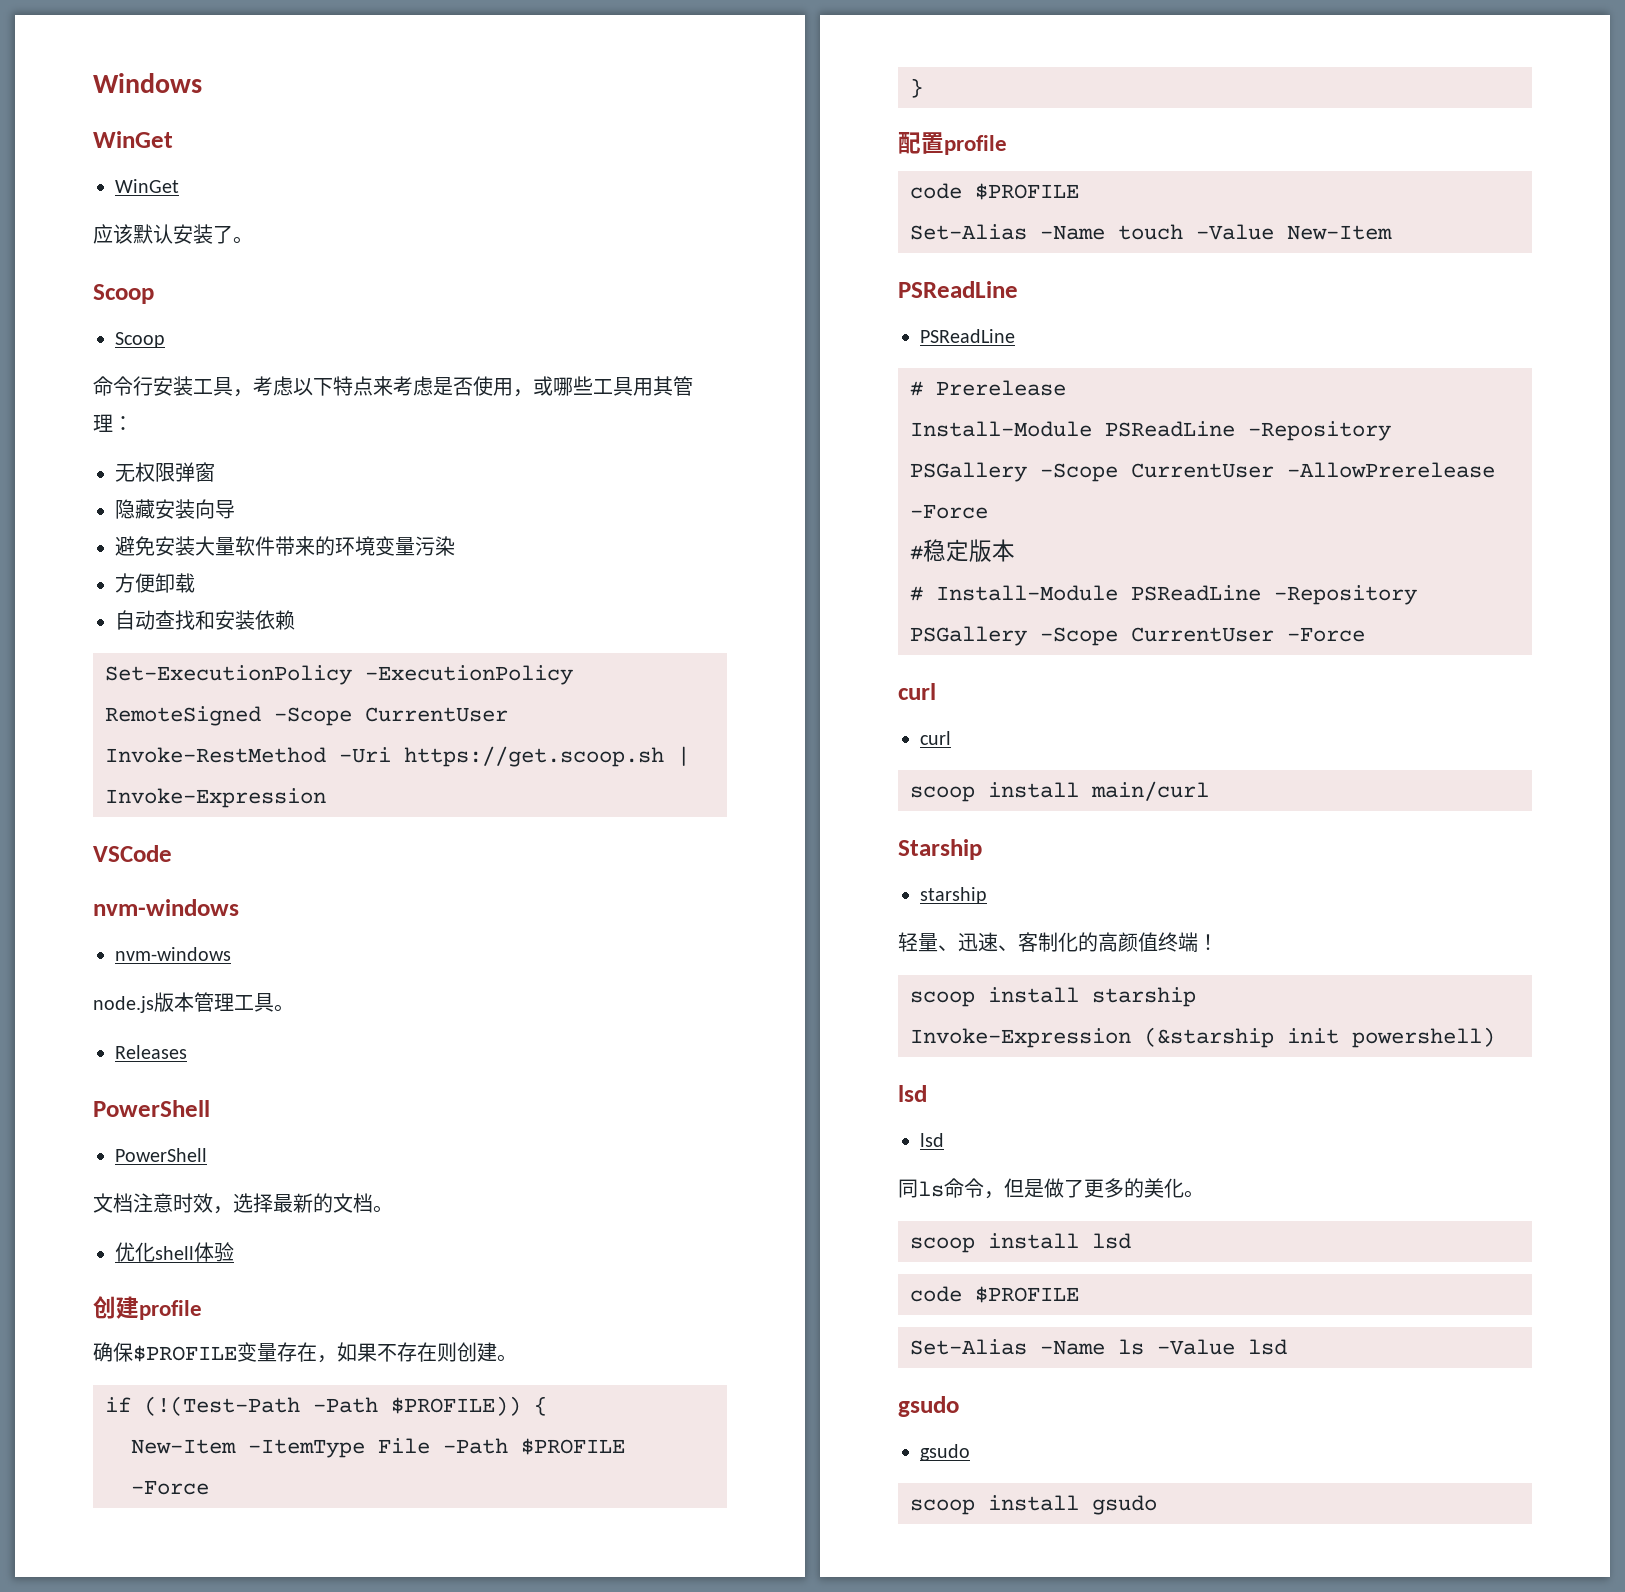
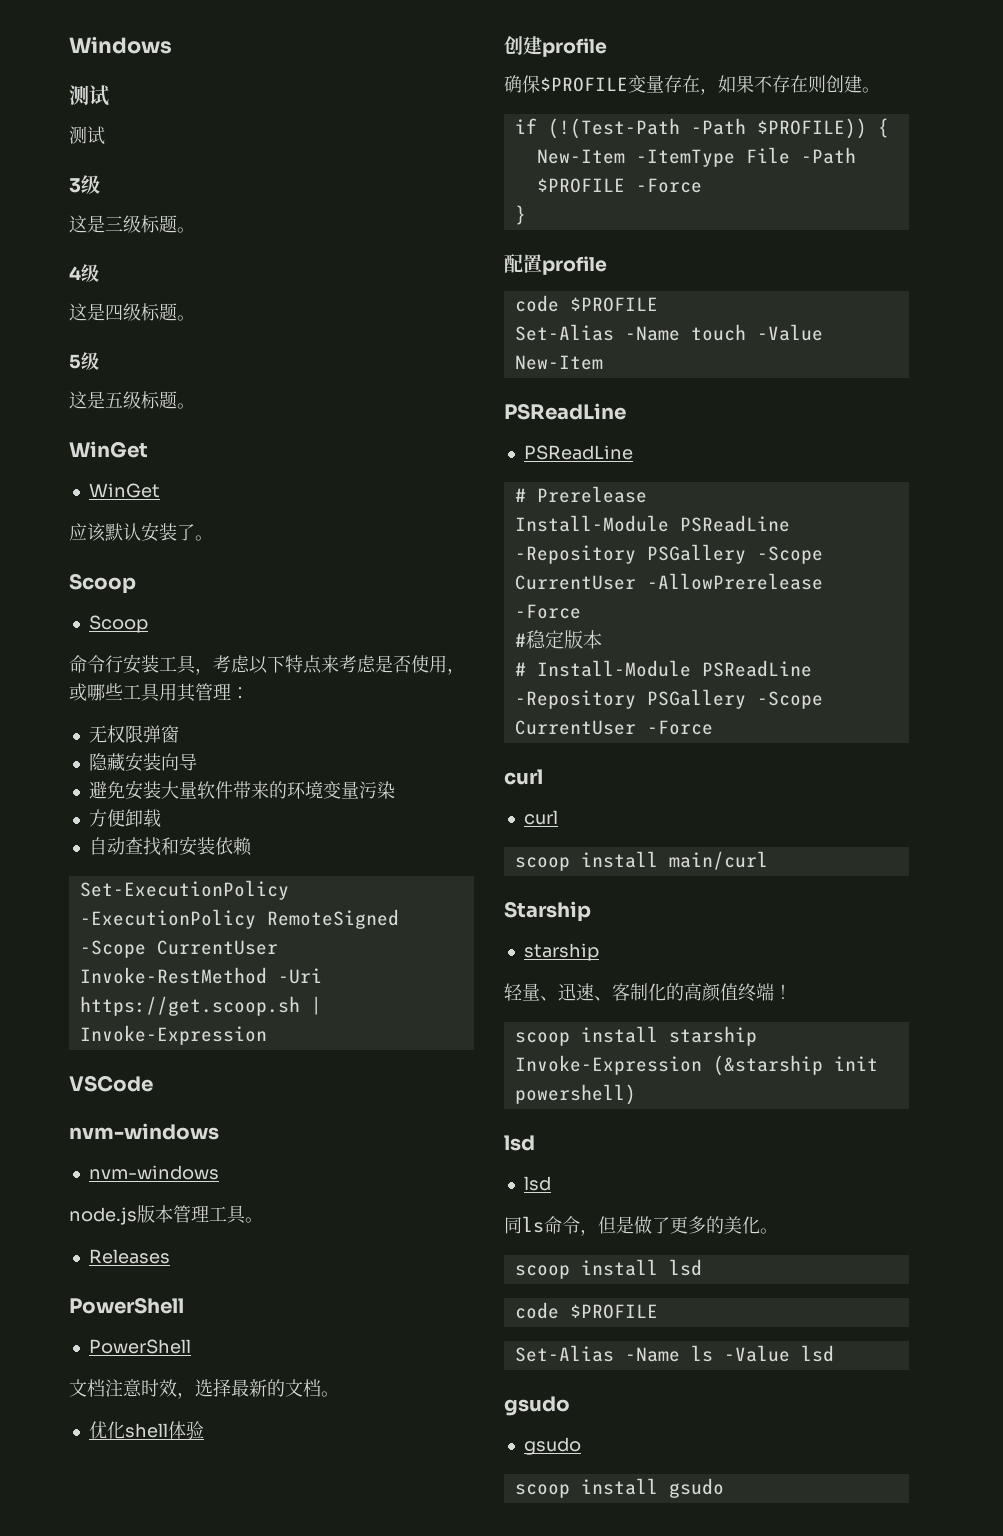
  Windows
+ 测试
+ 测试
+ 3级
+ 这是三级标题。
+ 4级
+ 这是四级标题。
+ 5级
+ 这是五级标题。

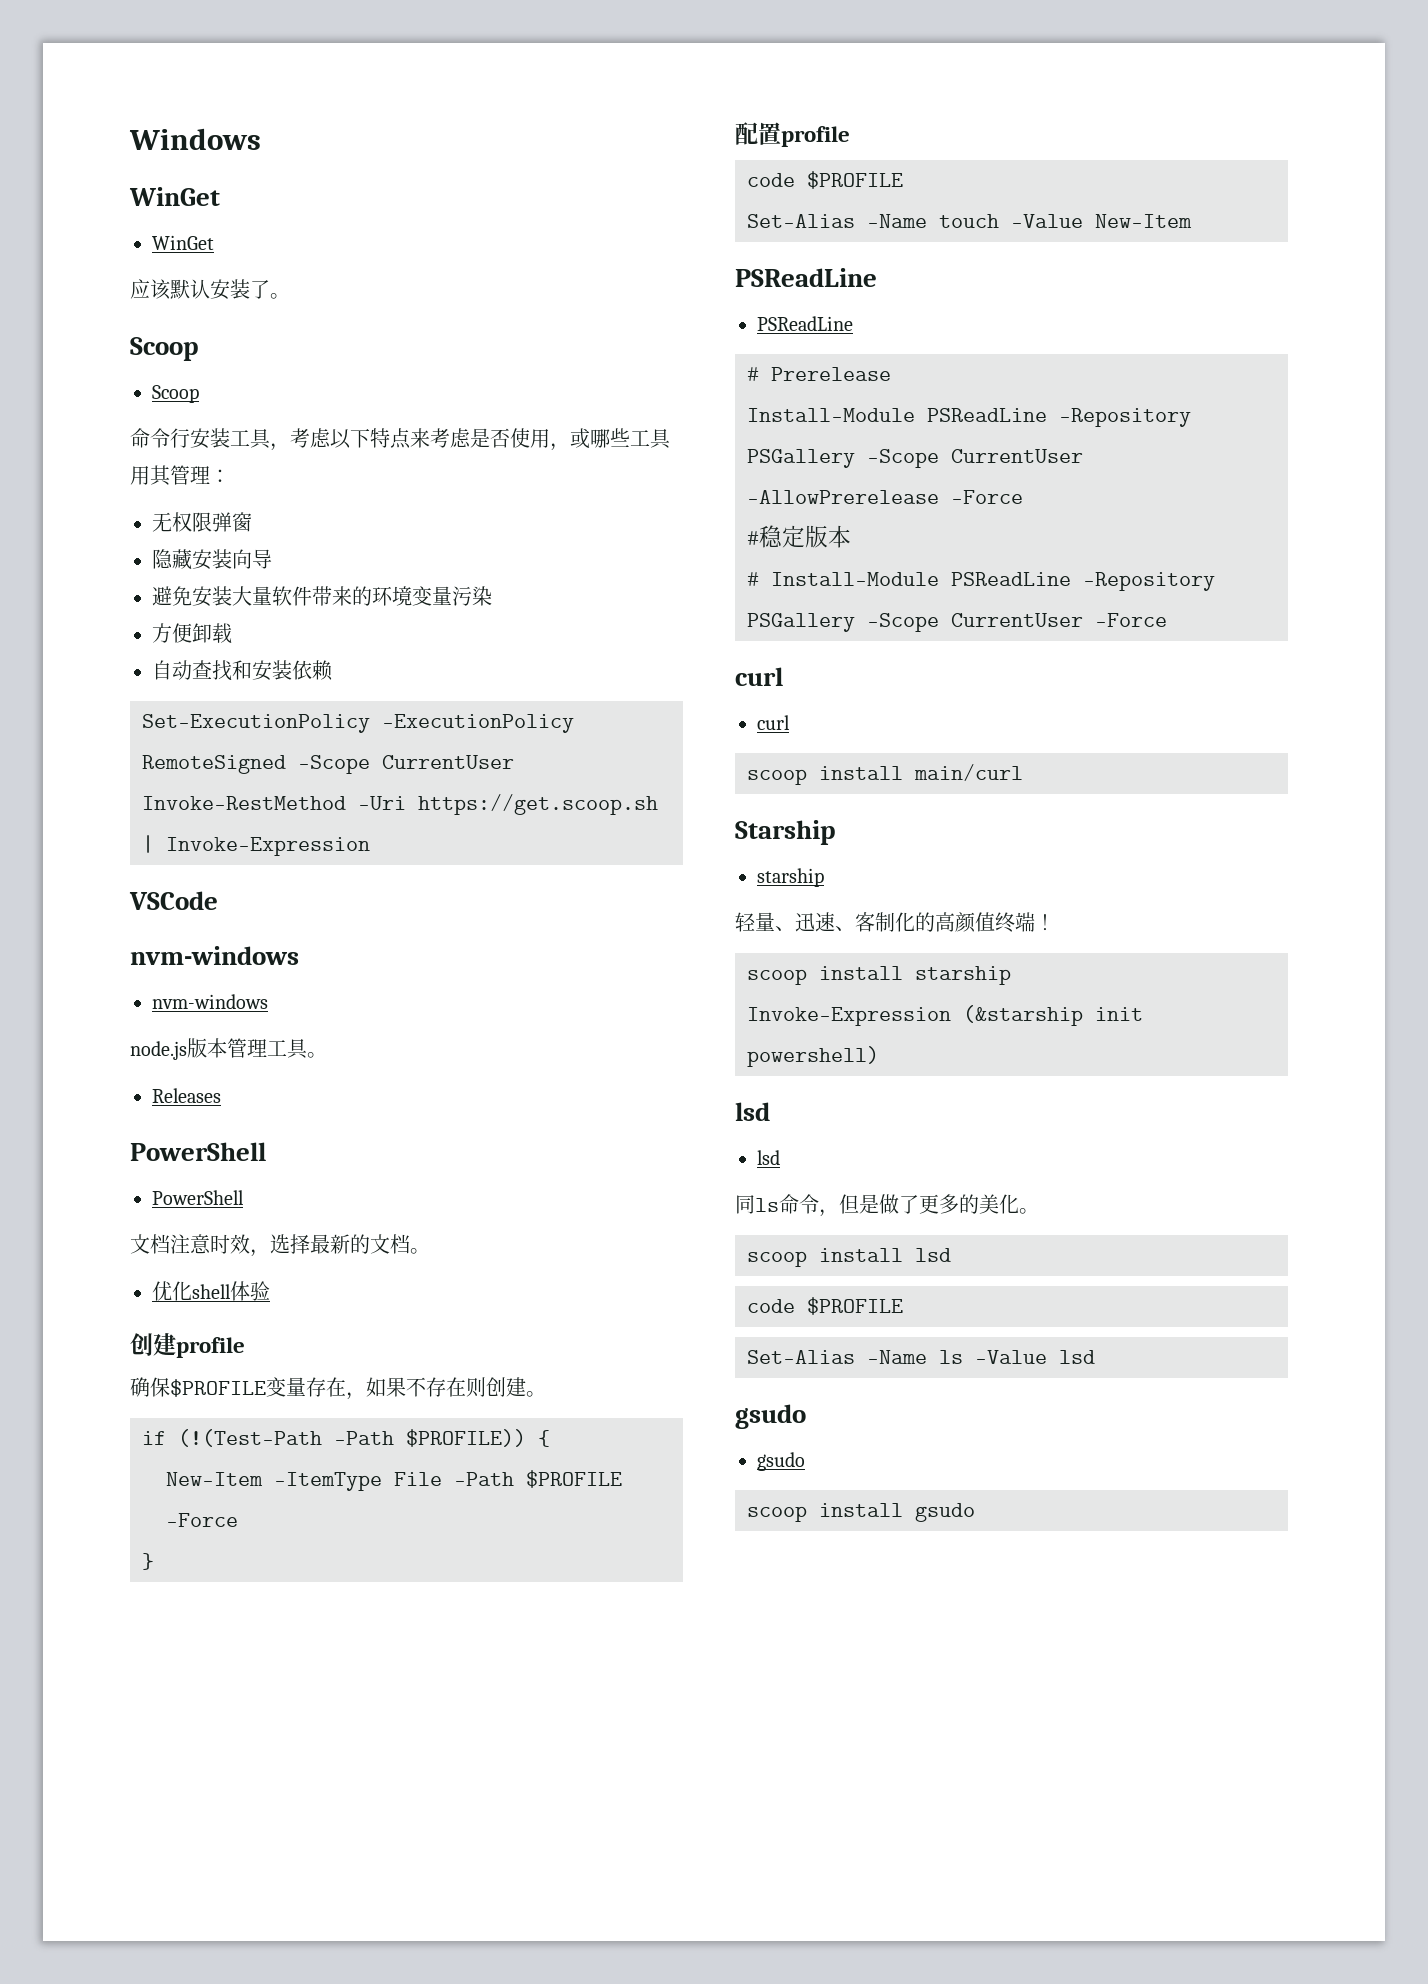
  Windows
- 测试
- 测试
- 3级
- 这是三级标题。
- 4级
- 这是四级标题。
- 5级
- 这是五级标题。

